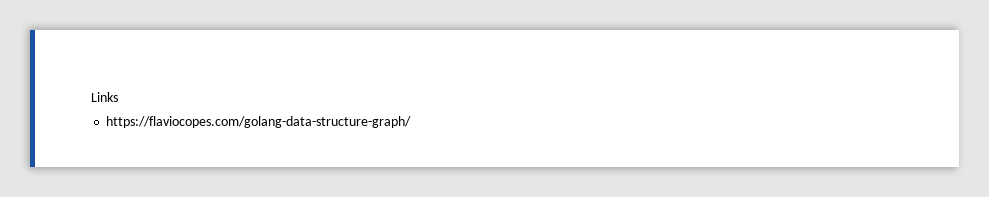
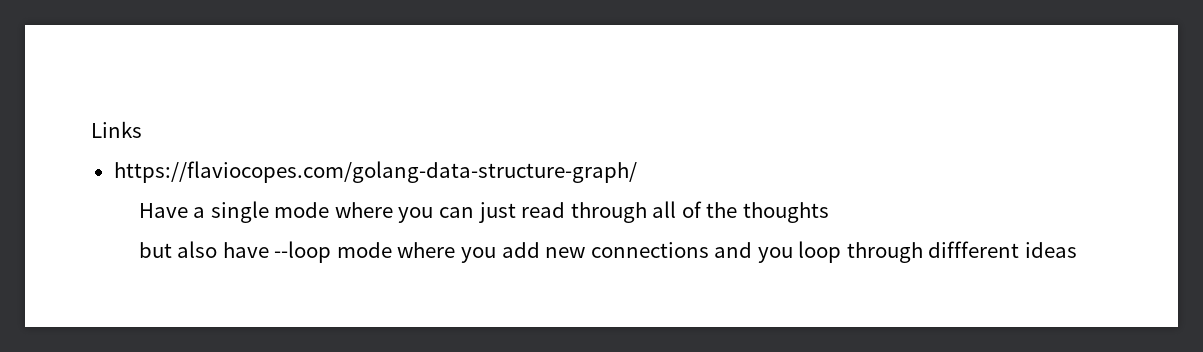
+ Have a single mode where you can just read through all of the thoughts
+ but also have --loop mode where you add new connections and you loop through diffferent ideas

